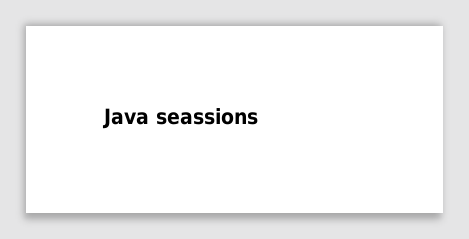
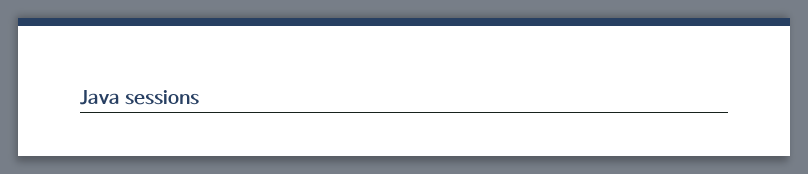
- Java seassions
+ Java sessions

